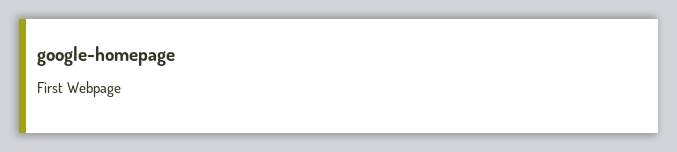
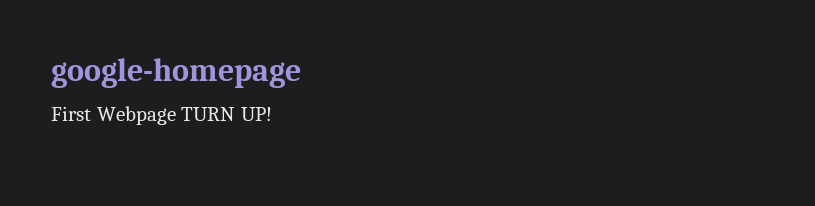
- First Webpage
+ First Webpage TURN UP!

